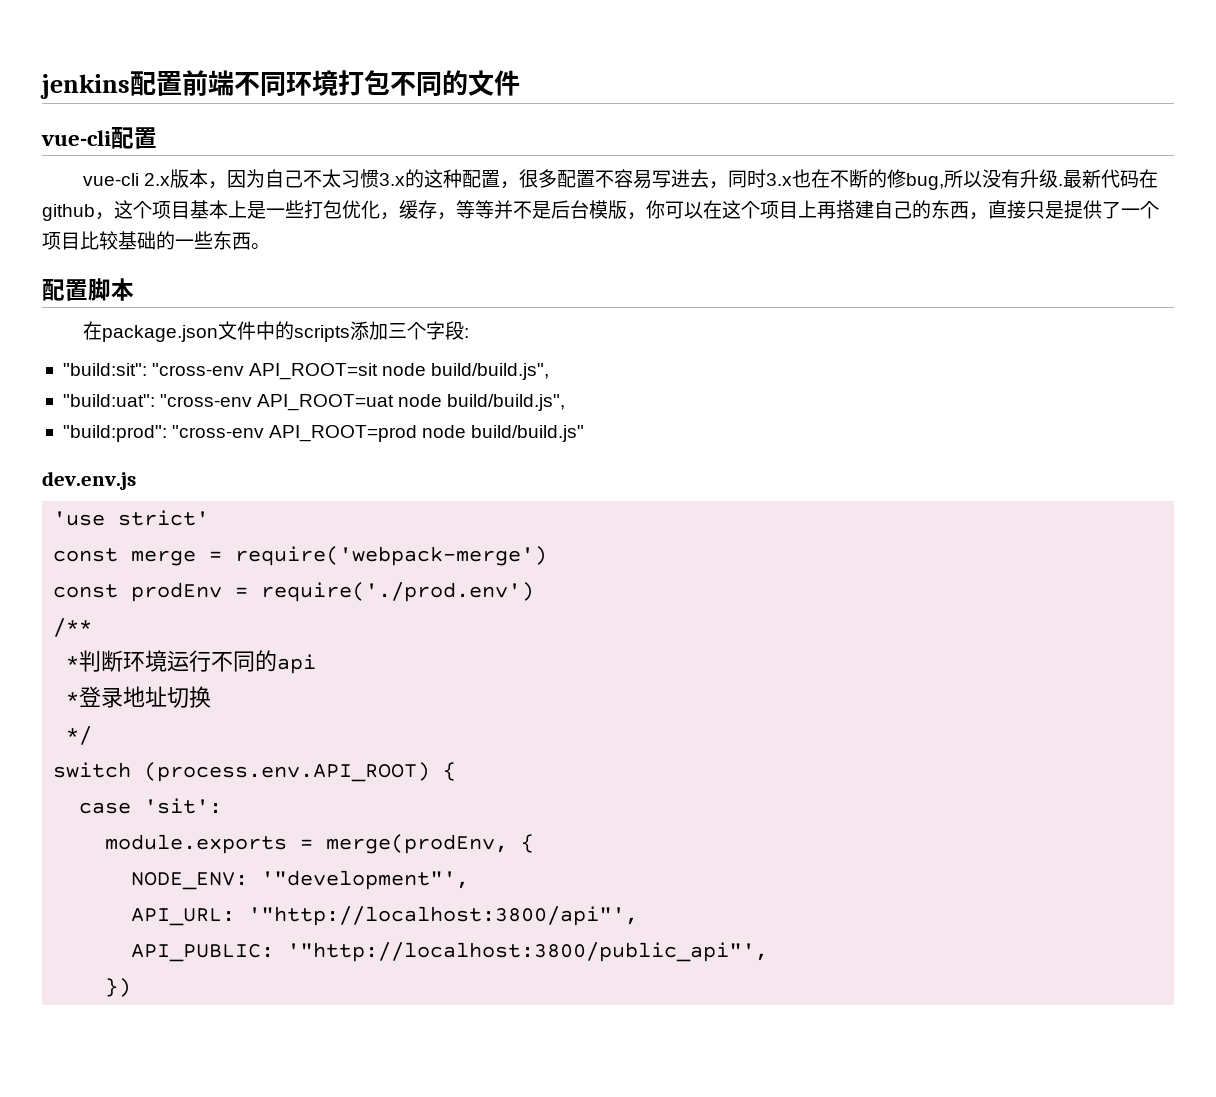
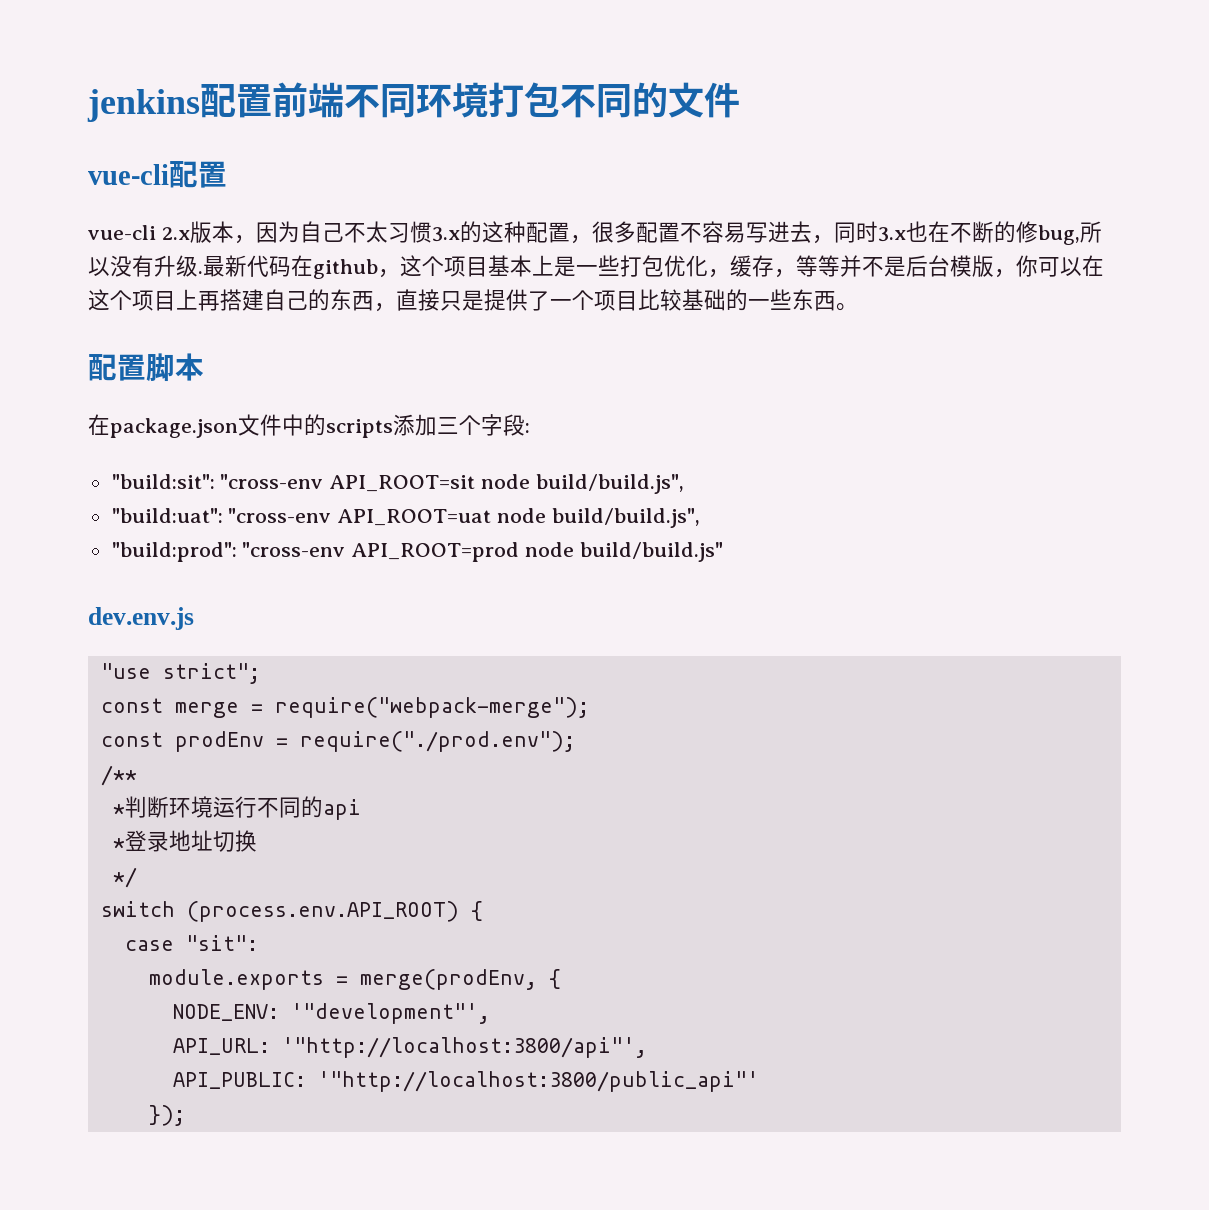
- 'use strict'
+ "use strict";
- const merge = require('webpack-merge')
+ const merge = require("webpack-merge");
- const prodEnv = require('./prod.env')
+ const prodEnv = require("./prod.env");
- case 'sit':
+ case "sit":
- API_PUBLIC: '"http://localhost:3800/public_api"',
- })
+ API_PUBLIC: '"http://localhost:3800/public_api"'
+ });

